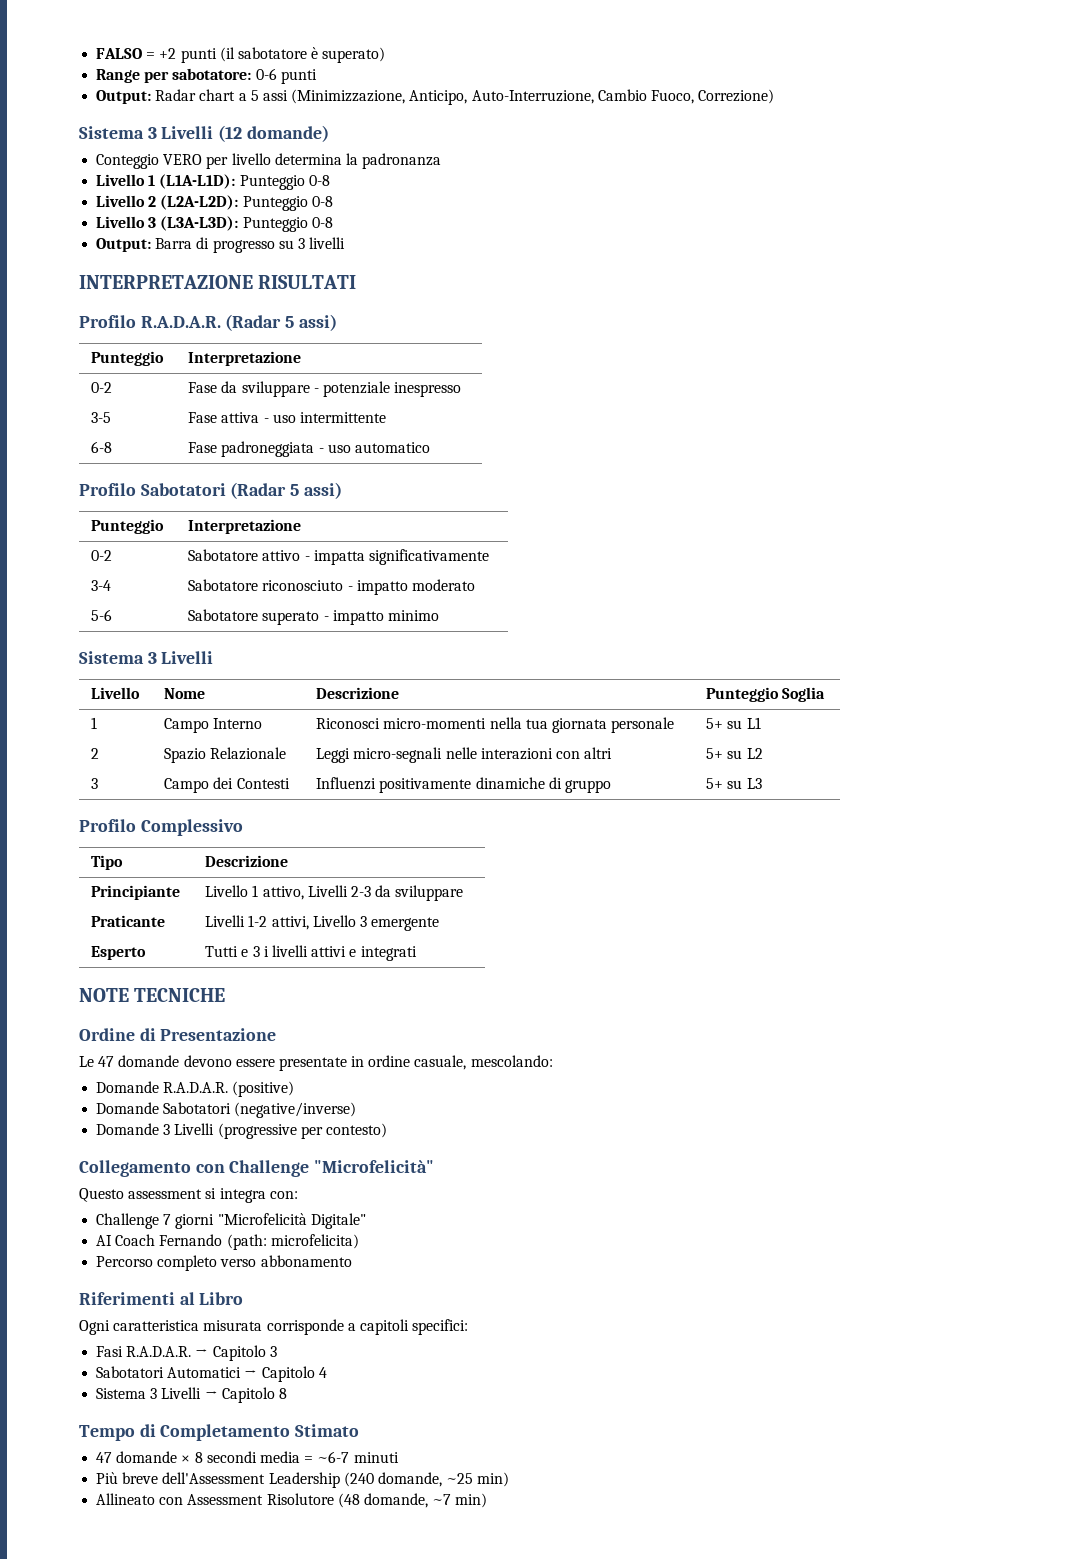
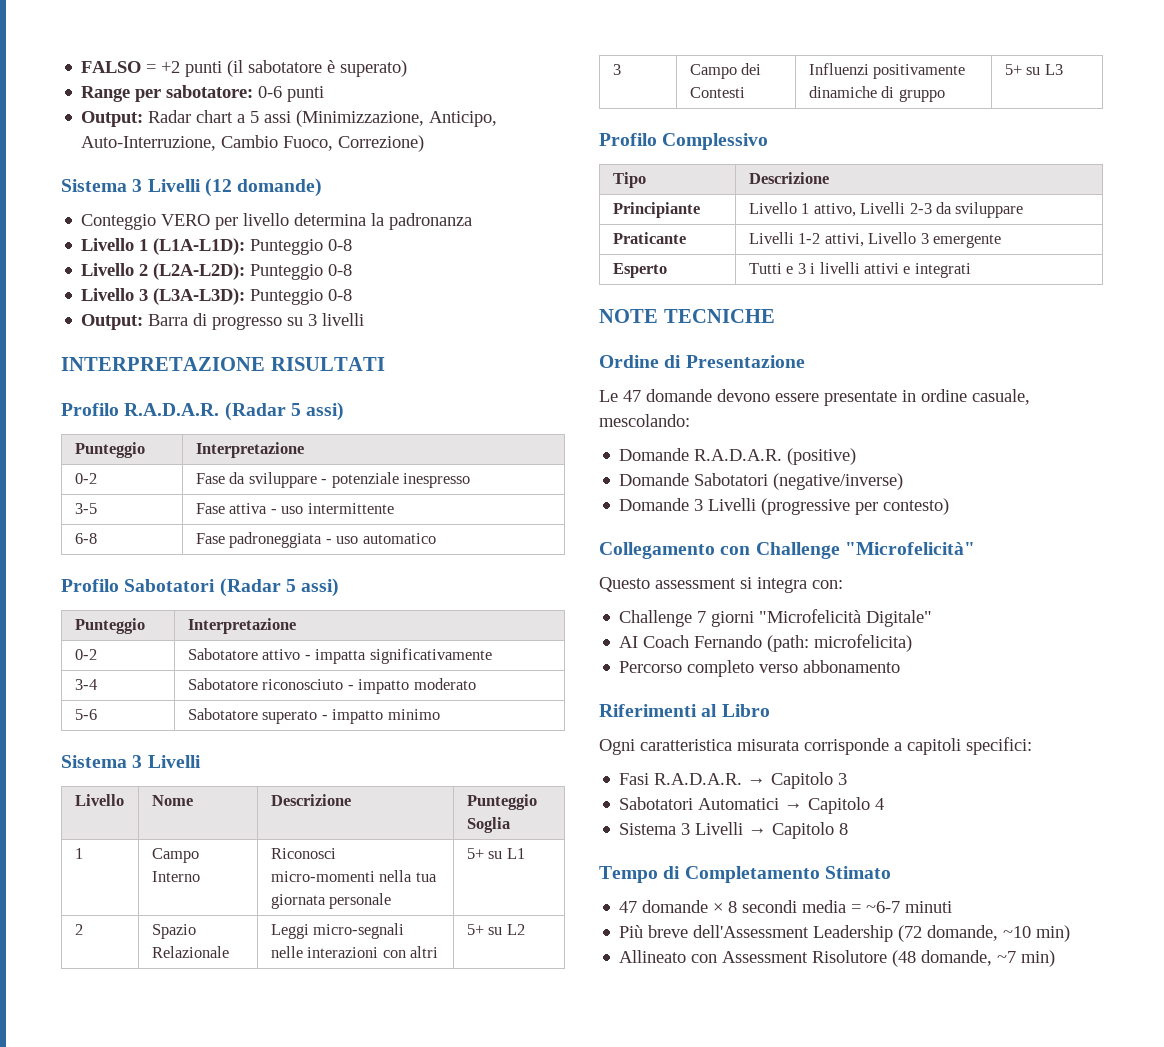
- Più breve dell'Assessment Leadership (240 domande, ~25 min)
+ Più breve dell'Assessment Leadership (72 domande, ~10 min)

